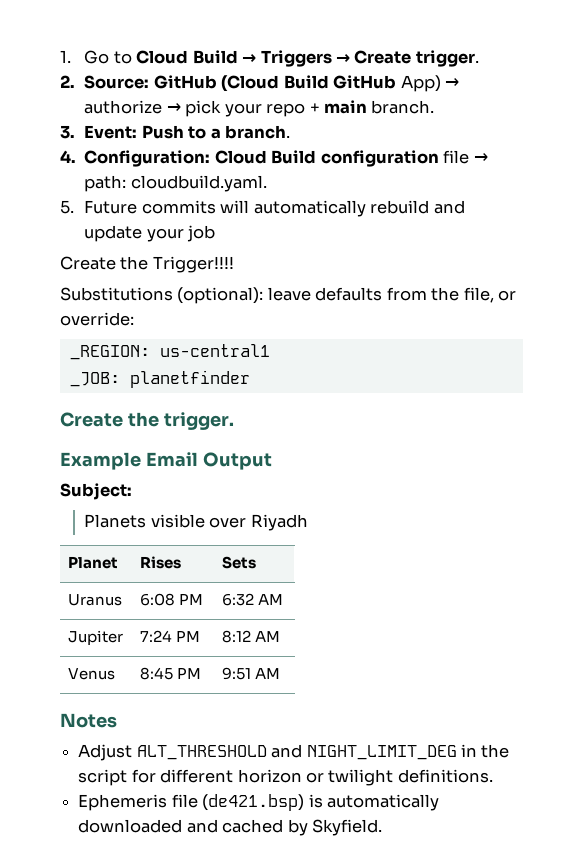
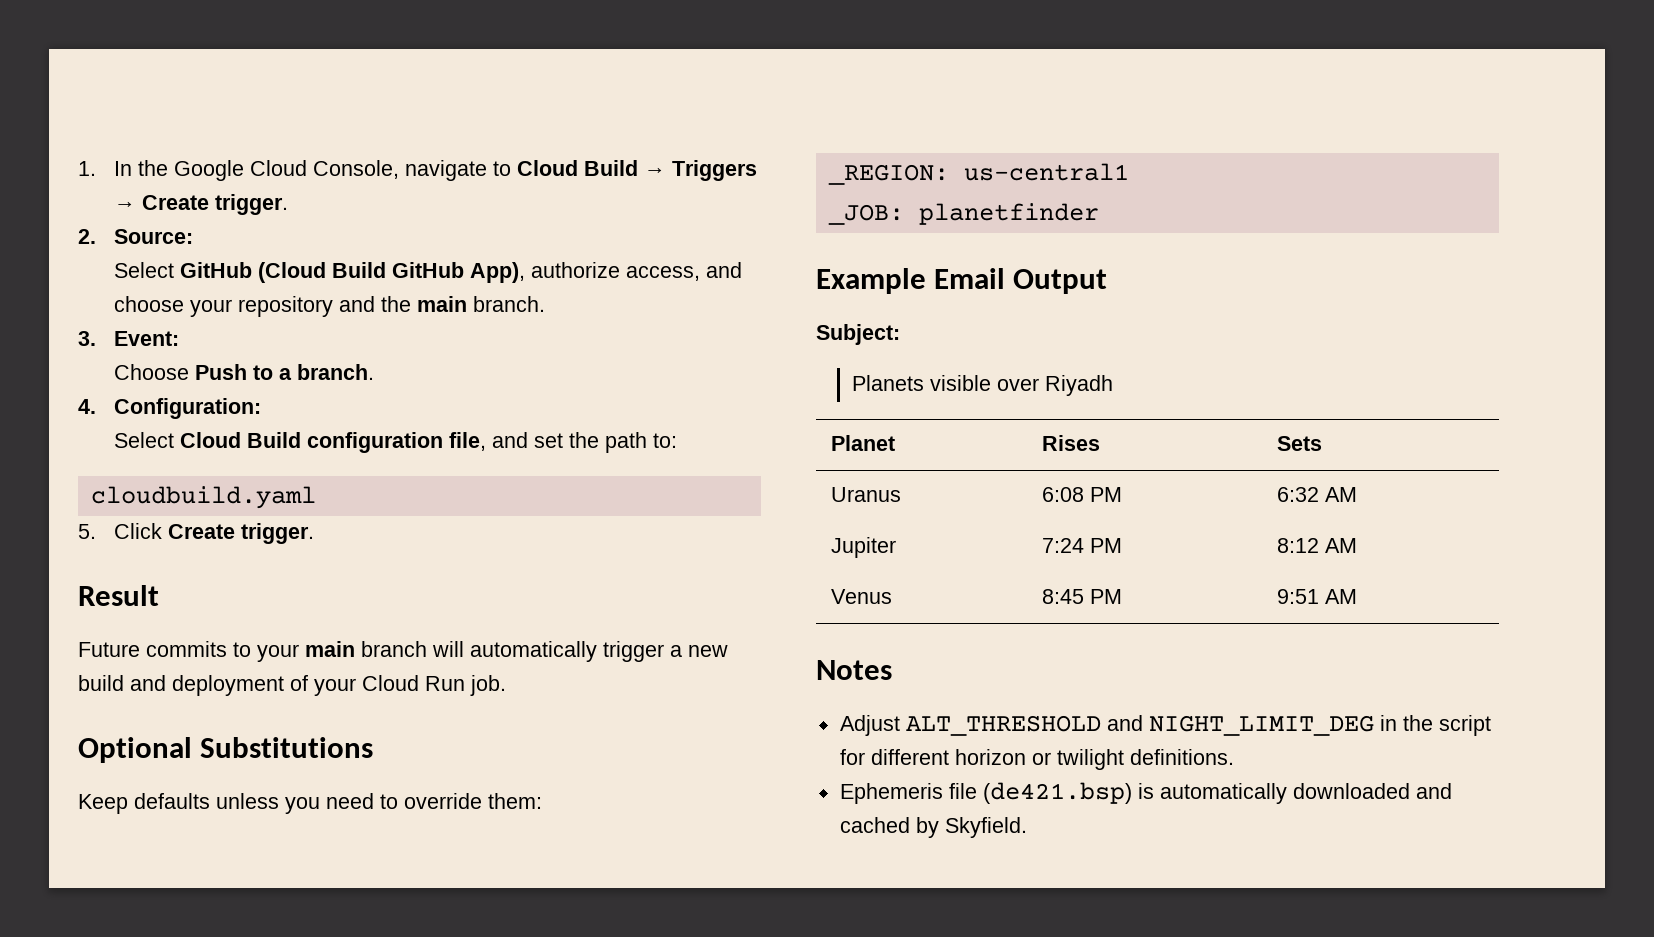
- 1. Go to Cloud Build → Triggers → Create trigger.
+ 1. In the Google Cloud Console, navigate to Cloud Build → Triggers → Create trigger.
- 2. Source: GitHub (Cloud Build GitHub App) → authorize → pick your repo + main branch.
+ 2. Source:
+ Select GitHub (Cloud Build GitHub App), authorize access, and choose your repository and the main branch.
- 3. Event: Push to a branch.
+ 3. Event:
+ Choose Push to a branch.
- 4. Configuration: Cloud Build configuration file → path: cloudbuild.yaml.
- 5. Future commits will automatically rebuild and update your job
- Create the Trigger!!!!
- Substitutions (optional): leave defaults from the file, or override:
+ 4. Configuration:
+ Select Cloud Build configuration file, and set the path to:
+ cloudbuild.yaml
+ 5. Click Create trigger.
+ Result
+ Future commits to your main branch will automatically trigger a new build and deployment of your Cloud Run job.
+ Optional Substitutions
+ Keep defaults unless you need to override them:
- Create the trigger.

